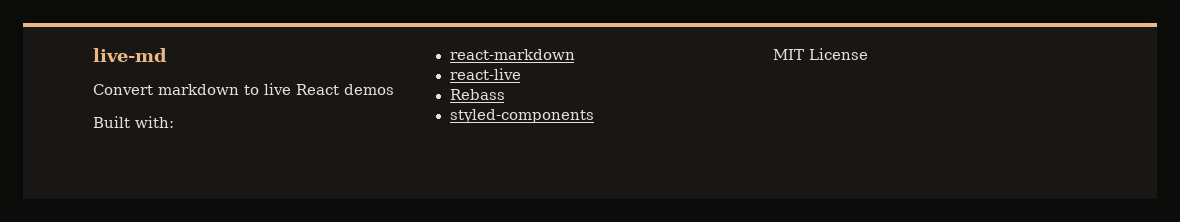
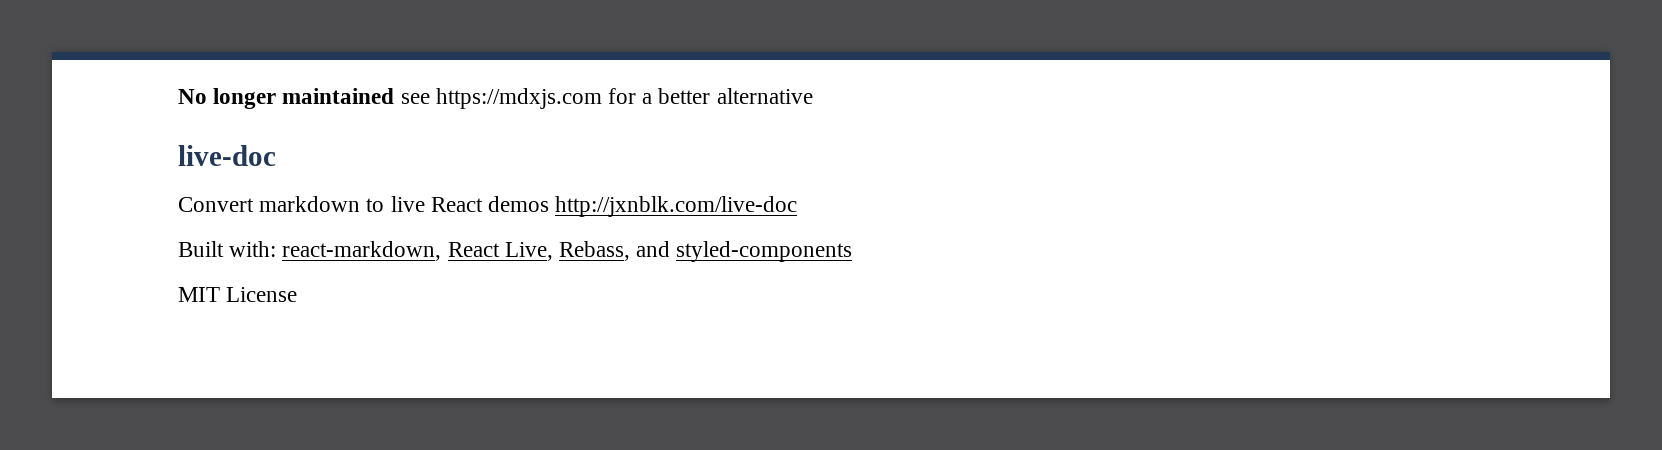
- live-md
+ No longer maintained see https://mdxjs.com for a better alternative
+ live-doc
- Convert markdown to live React demos
+ Convert markdown to live React demos http://jxnblk.com/live-doc
- Built with:
- react-markdown
- react-live
- Rebass
- styled-components
+ Built with: react-markdown, React Live, Rebass, and styled-components

